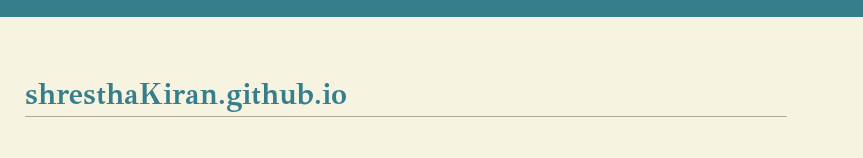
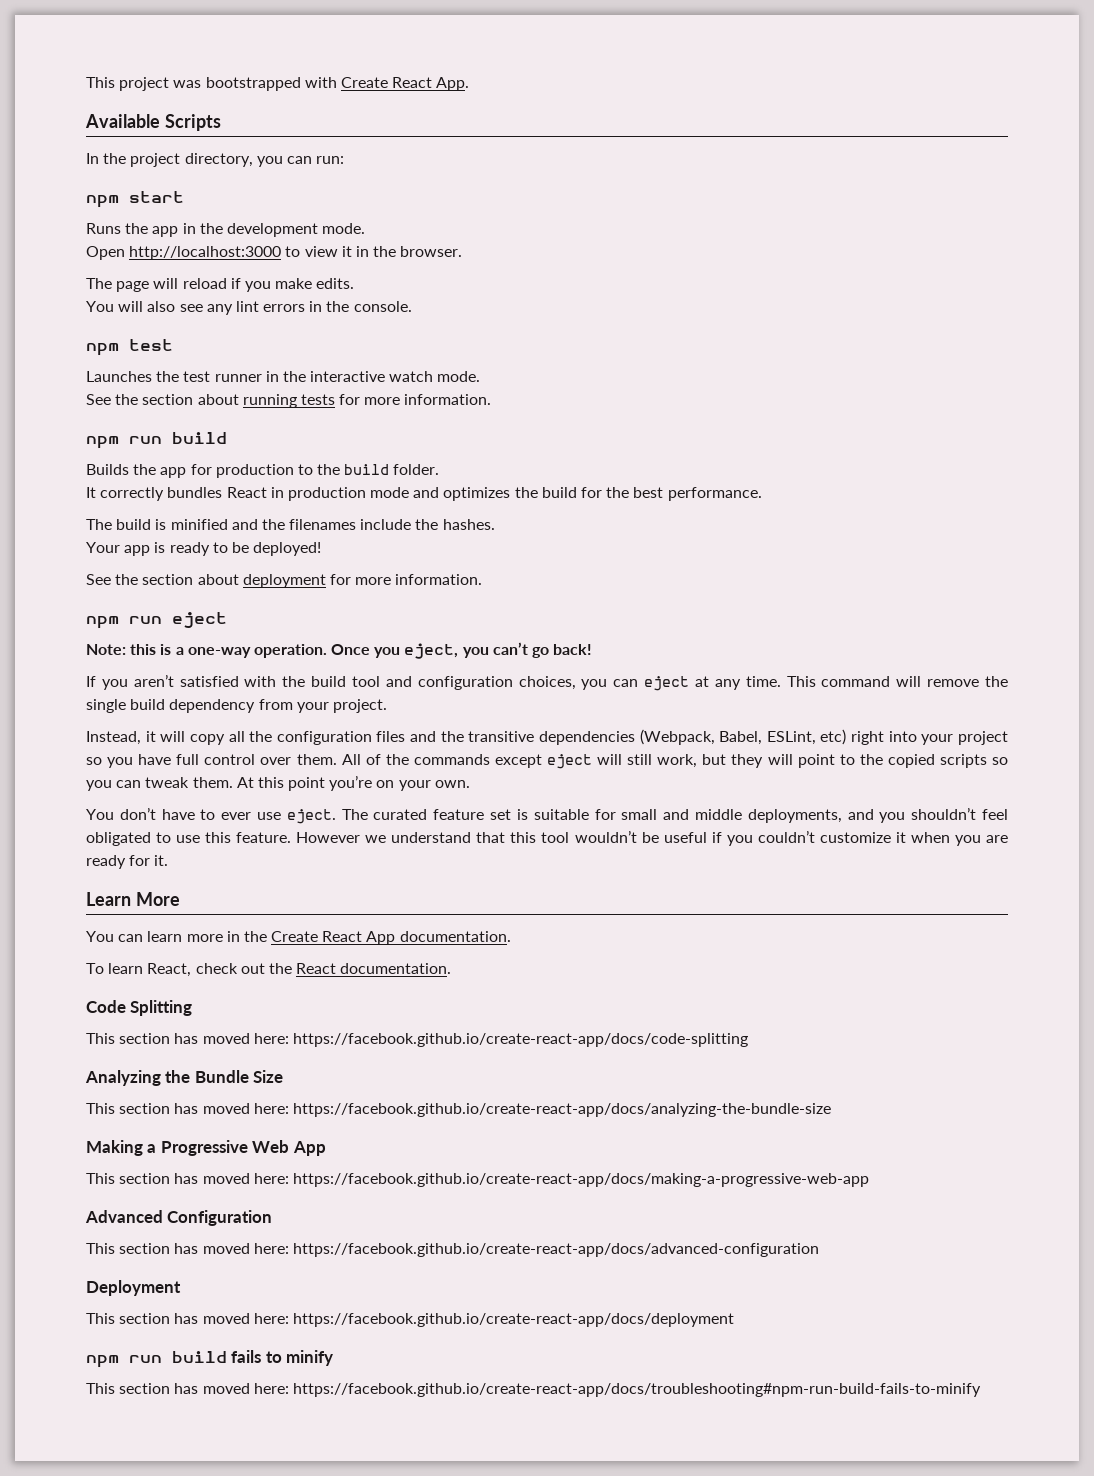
- shresthaKiran.github.io
+ This project was bootstrapped with Create React App.
+ Available Scripts
+ In the project directory, you can run:
+ npm start
+ Runs the app in the development mode.
+ Open http://localhost:3000 to view it in the browser.
+ The page will reload if you make edits.
+ You will also see any lint errors in the console.
+ npm test
+ Launches the test runner in the interactive watch mode.
+ See the section about running tests for more information.
+ npm run build
+ Builds the app for production to the build folder.
+ It correctly bundles React in production mode and optimizes the build for the best performance.
+ The build is minified and the filenames include the hashes.
+ Your app is ready to be deployed!
+ See the section about deployment for more information.
+ npm run eject
+ Note: this is a one-way operation. Once you eject, you can’t go back!
+ If you aren’t satisfied with the build tool and configuration choices, you can eject at any time. This command will remove the single build dependency from your project.
+ Instead, it will copy all the configuration files and the transitive dependencies (Webpack, Babel, ESLint, etc) right into your project so you have full control over them. All of the commands except eject will still work, but they will point to the copied scripts so you can tweak them. At this point you’re on your own.
+ You don’t have to ever use eject. The curated feature set is suitable for small and middle deployments, and you shouldn’t feel obligated to use this feature. However we understand that this tool wouldn’t be useful if you couldn’t customize it when you are ready for it.
+ Learn More
+ You can learn more in the Create React App documentation.
+ To learn React, check out the React documentation.
+ Code Splitting
+ This section has moved here: https://facebook.github.io/create-react-app/docs/code-splitting
+ Analyzing the Bundle Size
+ This section has moved here: https://facebook.github.io/create-react-app/docs/analyzing-the-bundle-size
+ Making a Progressive Web App
+ This section has moved here: https://facebook.github.io/create-react-app/docs/making-a-progressive-web-app
+ Advanced Configuration
+ This section has moved here: https://facebook.github.io/create-react-app/docs/advanced-configuration
+ Deployment
+ This section has moved here: https://facebook.github.io/create-react-app/docs/deployment
+ npm run build fails to minify
+ This section has moved here: https://facebook.github.io/create-react-app/docs/troubleshooting#npm-run-build-fails-to-minify

